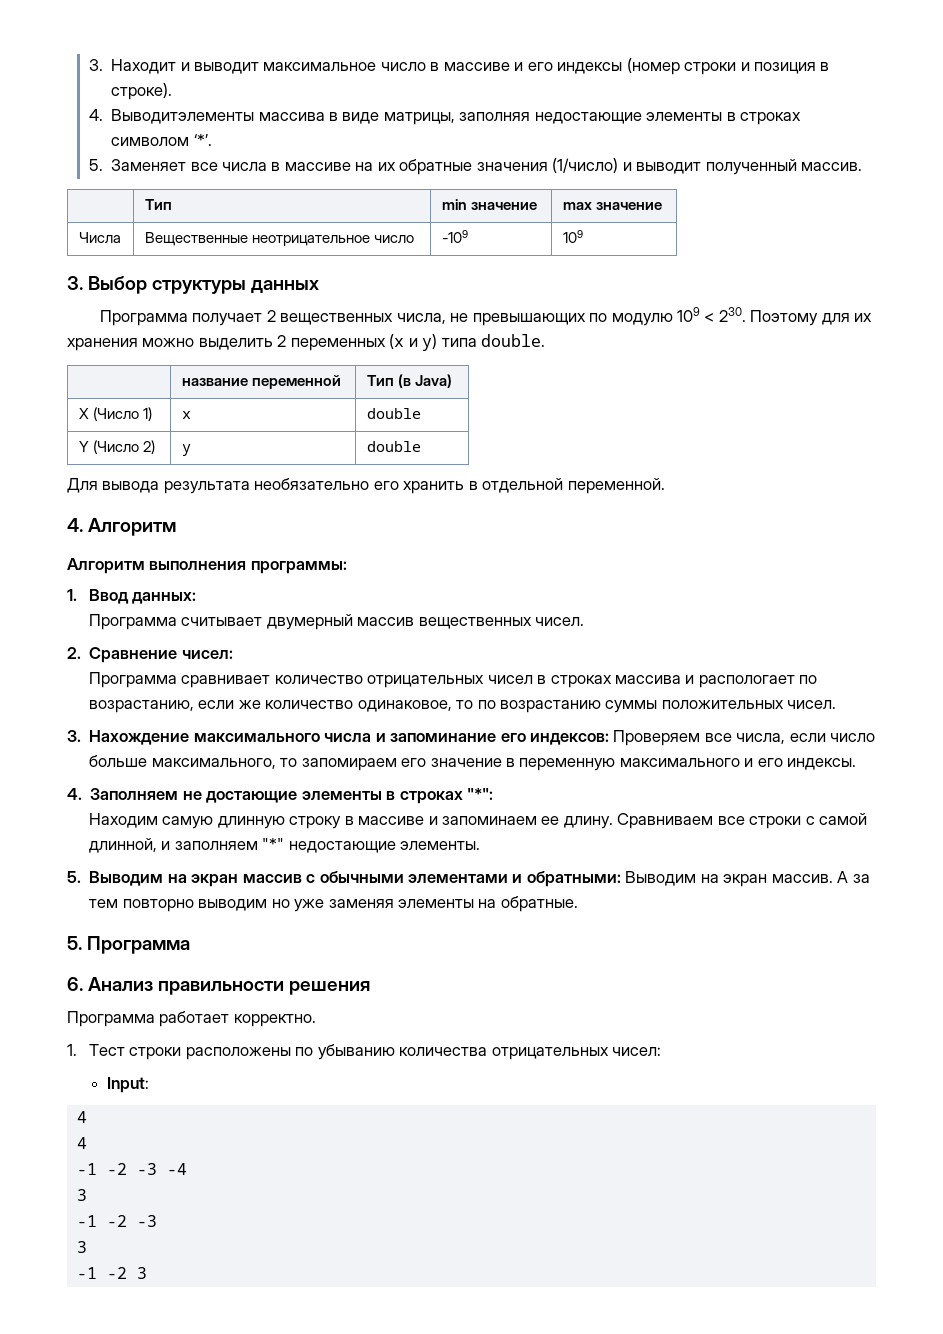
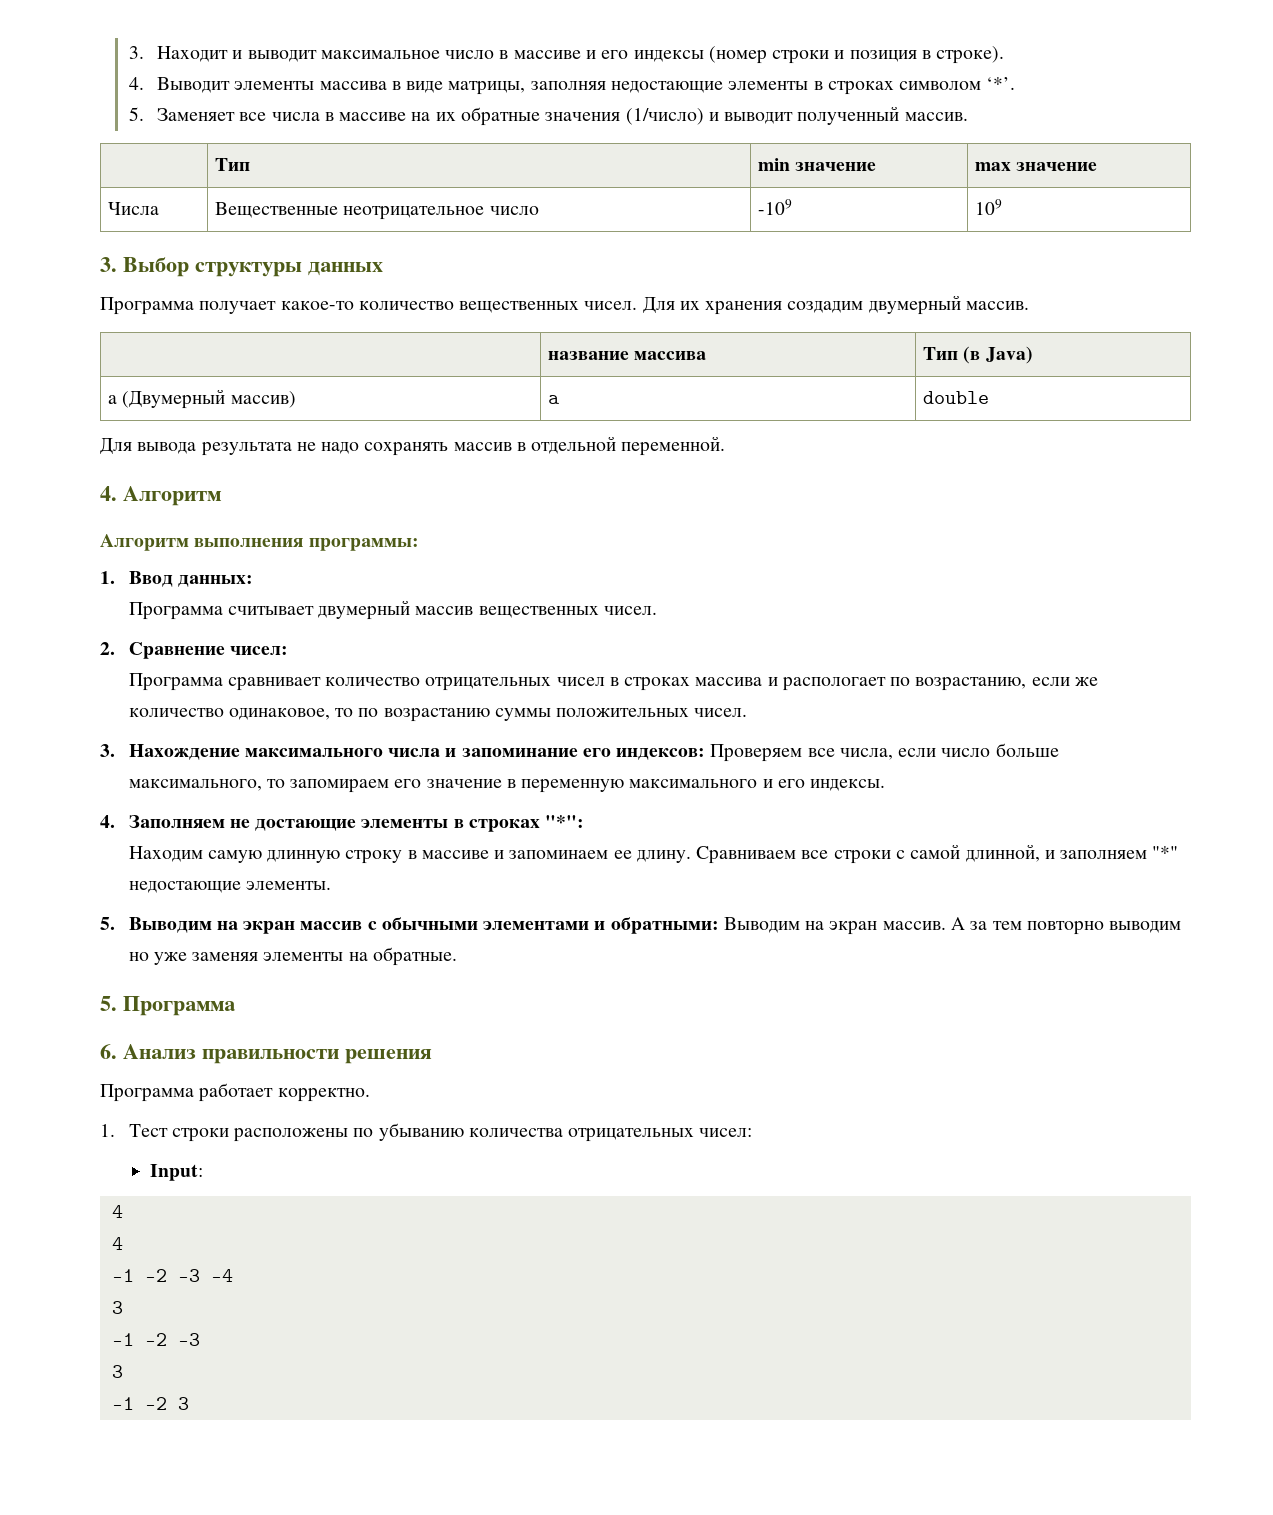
- 4. Выводитэлементы массива в виде матрицы, заполняя недостающие элементы в строках символом ‘*’.
+ 4. Выводит элементы массива в виде матрицы, заполняя недостающие элементы в строках символом ‘*’.
- Программа получает 2 вещественных числа, не превышающих по модулю 109 < 230. Поэтому для их хранения можно выделить 2 переменных (x и y) типа double.
+ Программа получает какое-то количество вещественных чисел. Для их хранения создадим двумерный массив.
- | название переменной | Тип (в Java)
+ | название массива | Тип (в Java)
- X (Число 1) | x | double
- Y (Число 2) | y | double
+ а (Двумерный массив) | а | double
- Для вывода результата необязательно его хранить в отдельной переменной.
+ Для вывода результата не надо сохранять массив в отдельной переменной.

